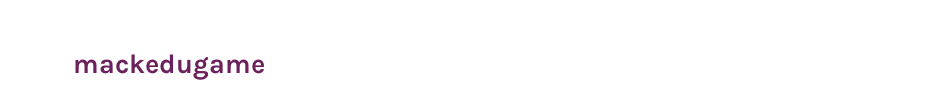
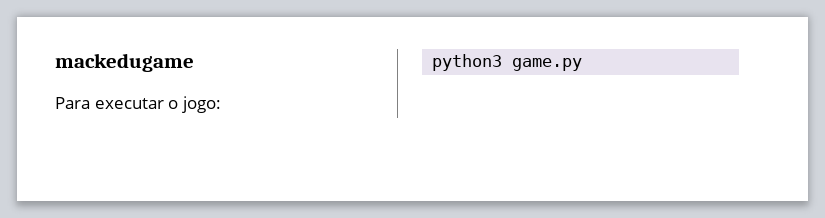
+ Para executar o jogo:
+ python3 game.py

